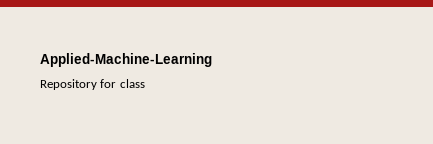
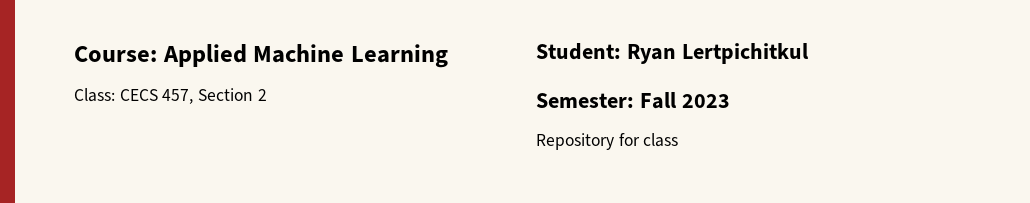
- Applied-Machine-Learning
+ Course: Applied Machine Learning
+ Class: CECS 457, Section 2
+ Student: Ryan Lertpichitkul
+ Semester: Fall 2023

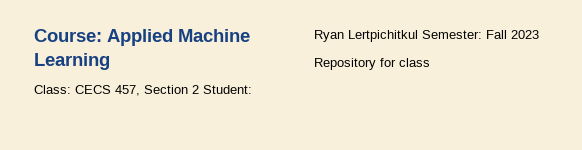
- Class: CECS 457, Section 2
- Student: Ryan Lertpichitkul
- Semester: Fall 2023
+ Class: CECS 457, Section 2 Student: Ryan Lertpichitkul Semester: Fall 2023

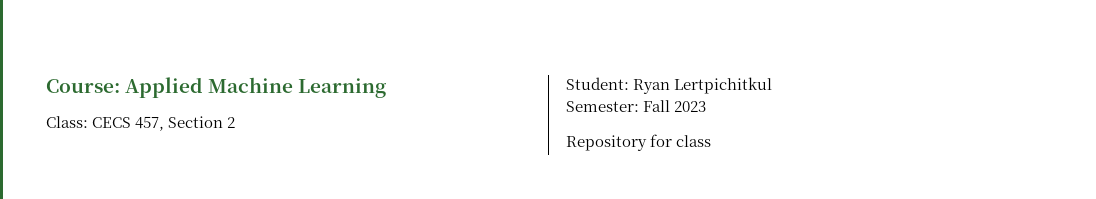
- Class: CECS 457, Section 2 Student: Ryan Lertpichitkul Semester: Fall 2023
+ Class: CECS 457, Section 2
+ Student: Ryan Lertpichitkul
+ Semester: Fall 2023

